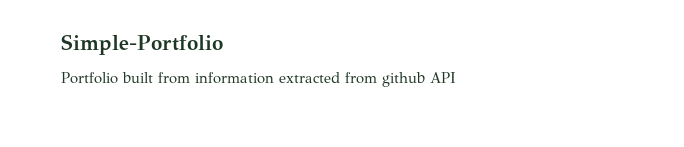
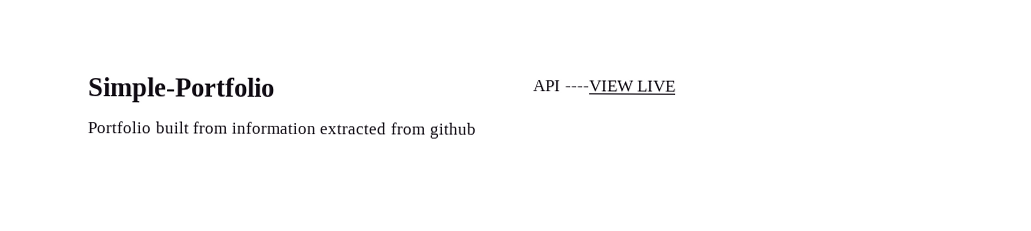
- Portfolio built from information extracted from github API
+ Portfolio built from information extracted from github API ----VIEW LIVE

